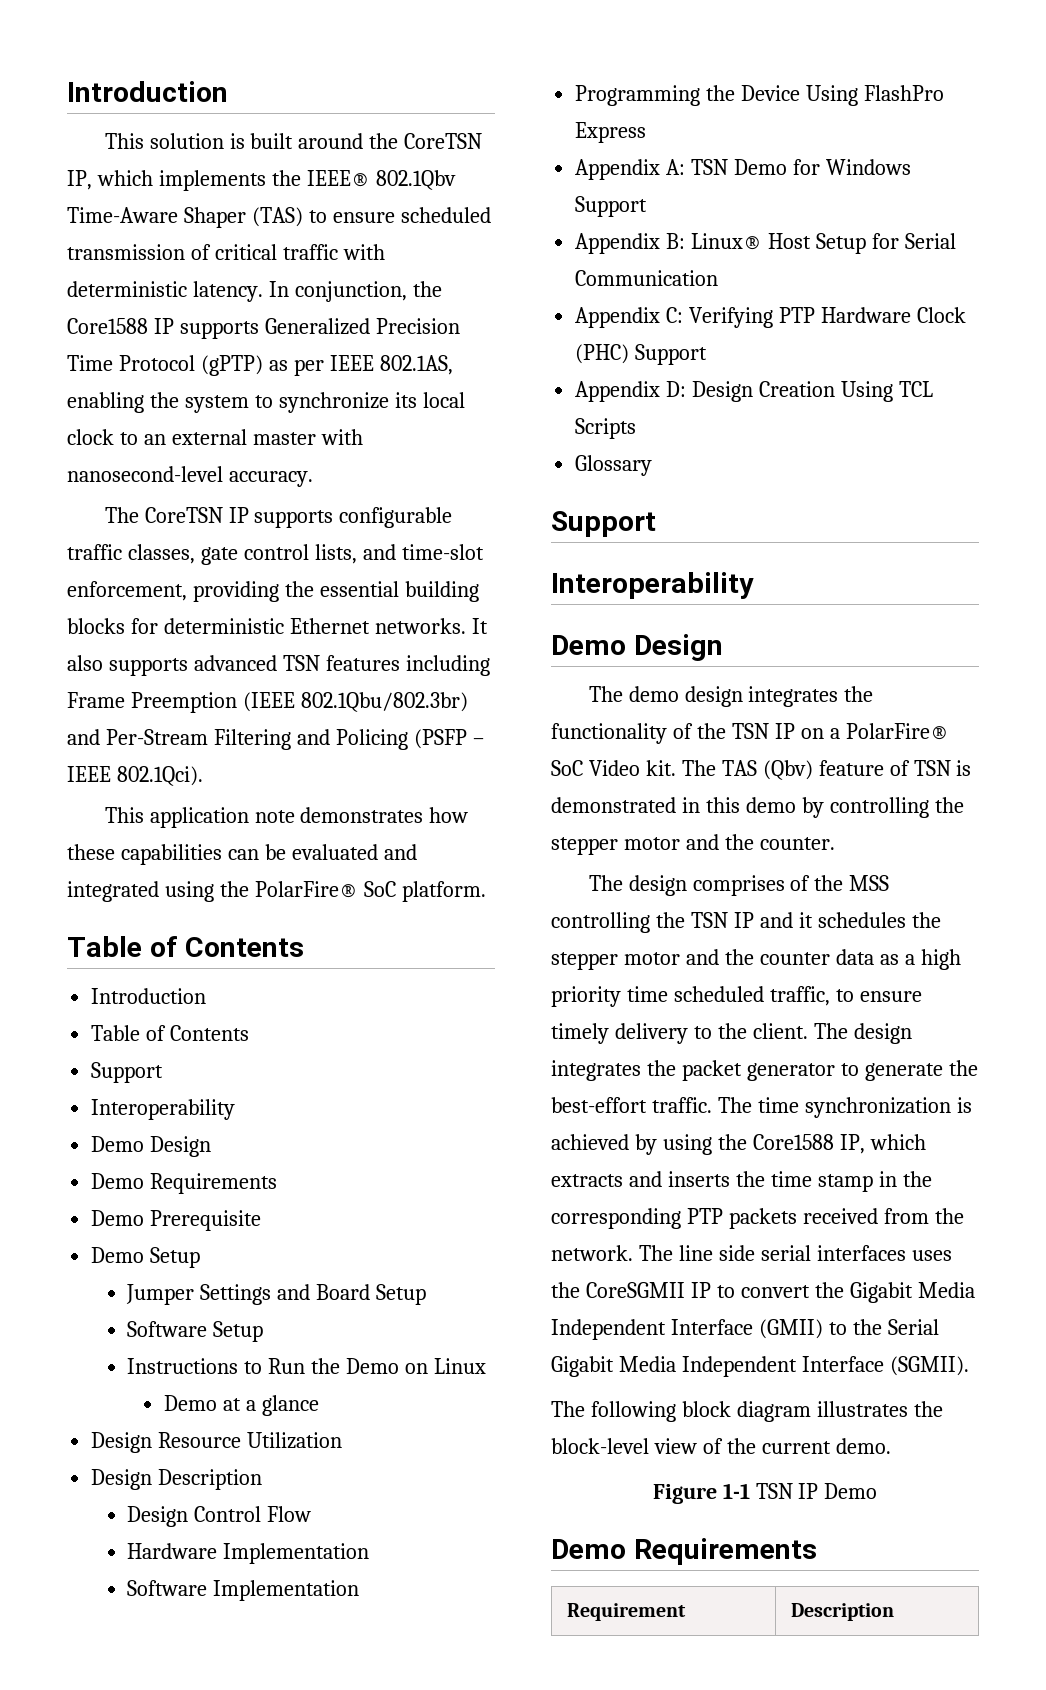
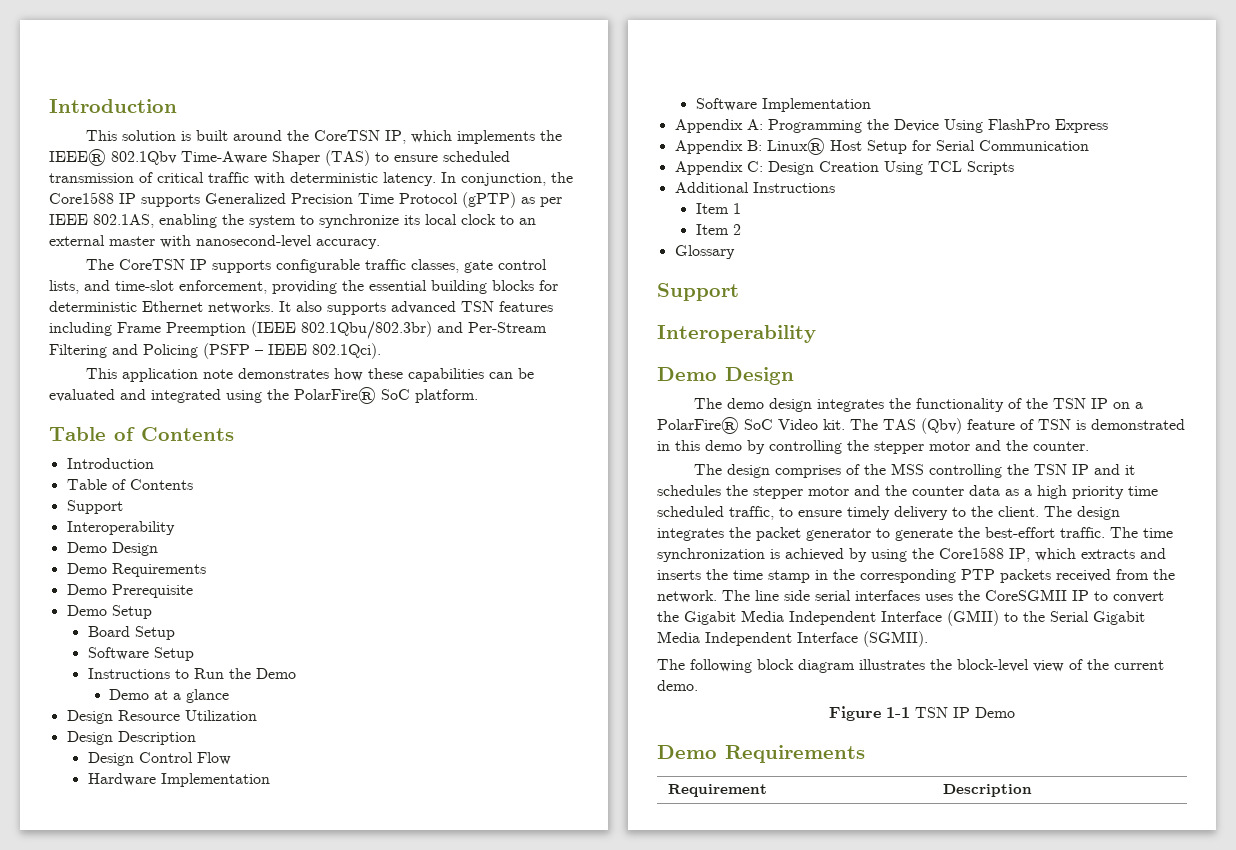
- Jumper Settings and Board Setup
+ Board Setup
- Instructions to Run the Demo on Linux
+ Instructions to Run the Demo
- Programming the Device Using FlashPro Express
+ Appendix A: Programming the Device Using FlashPro Express
- Appendix A: TSN Demo for Windows Support
- Appendix C: Verifying PTP Hardware Clock (PHC) Support
- Appendix D: Design Creation Using TCL Scripts
+ Appendix C: Design Creation Using TCL Scripts
+ Additional Instructions
+ Item 1
+ Item 2

